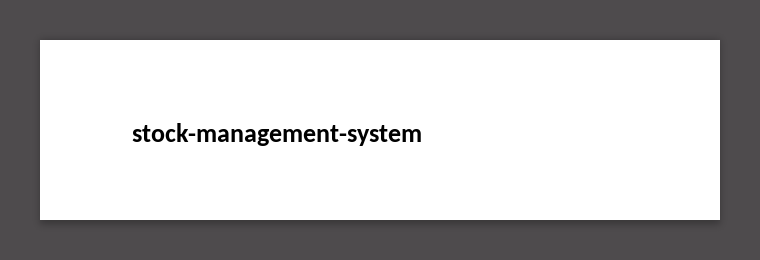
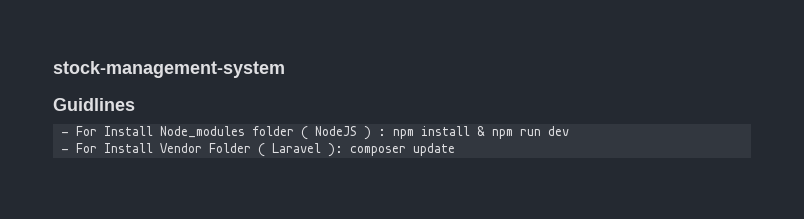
+ Guidlines
+ - For Install Node_modules folder ( NodeJS ) : npm install & npm run dev
+ - For Install Vendor Folder ( Laravel ): composer update

